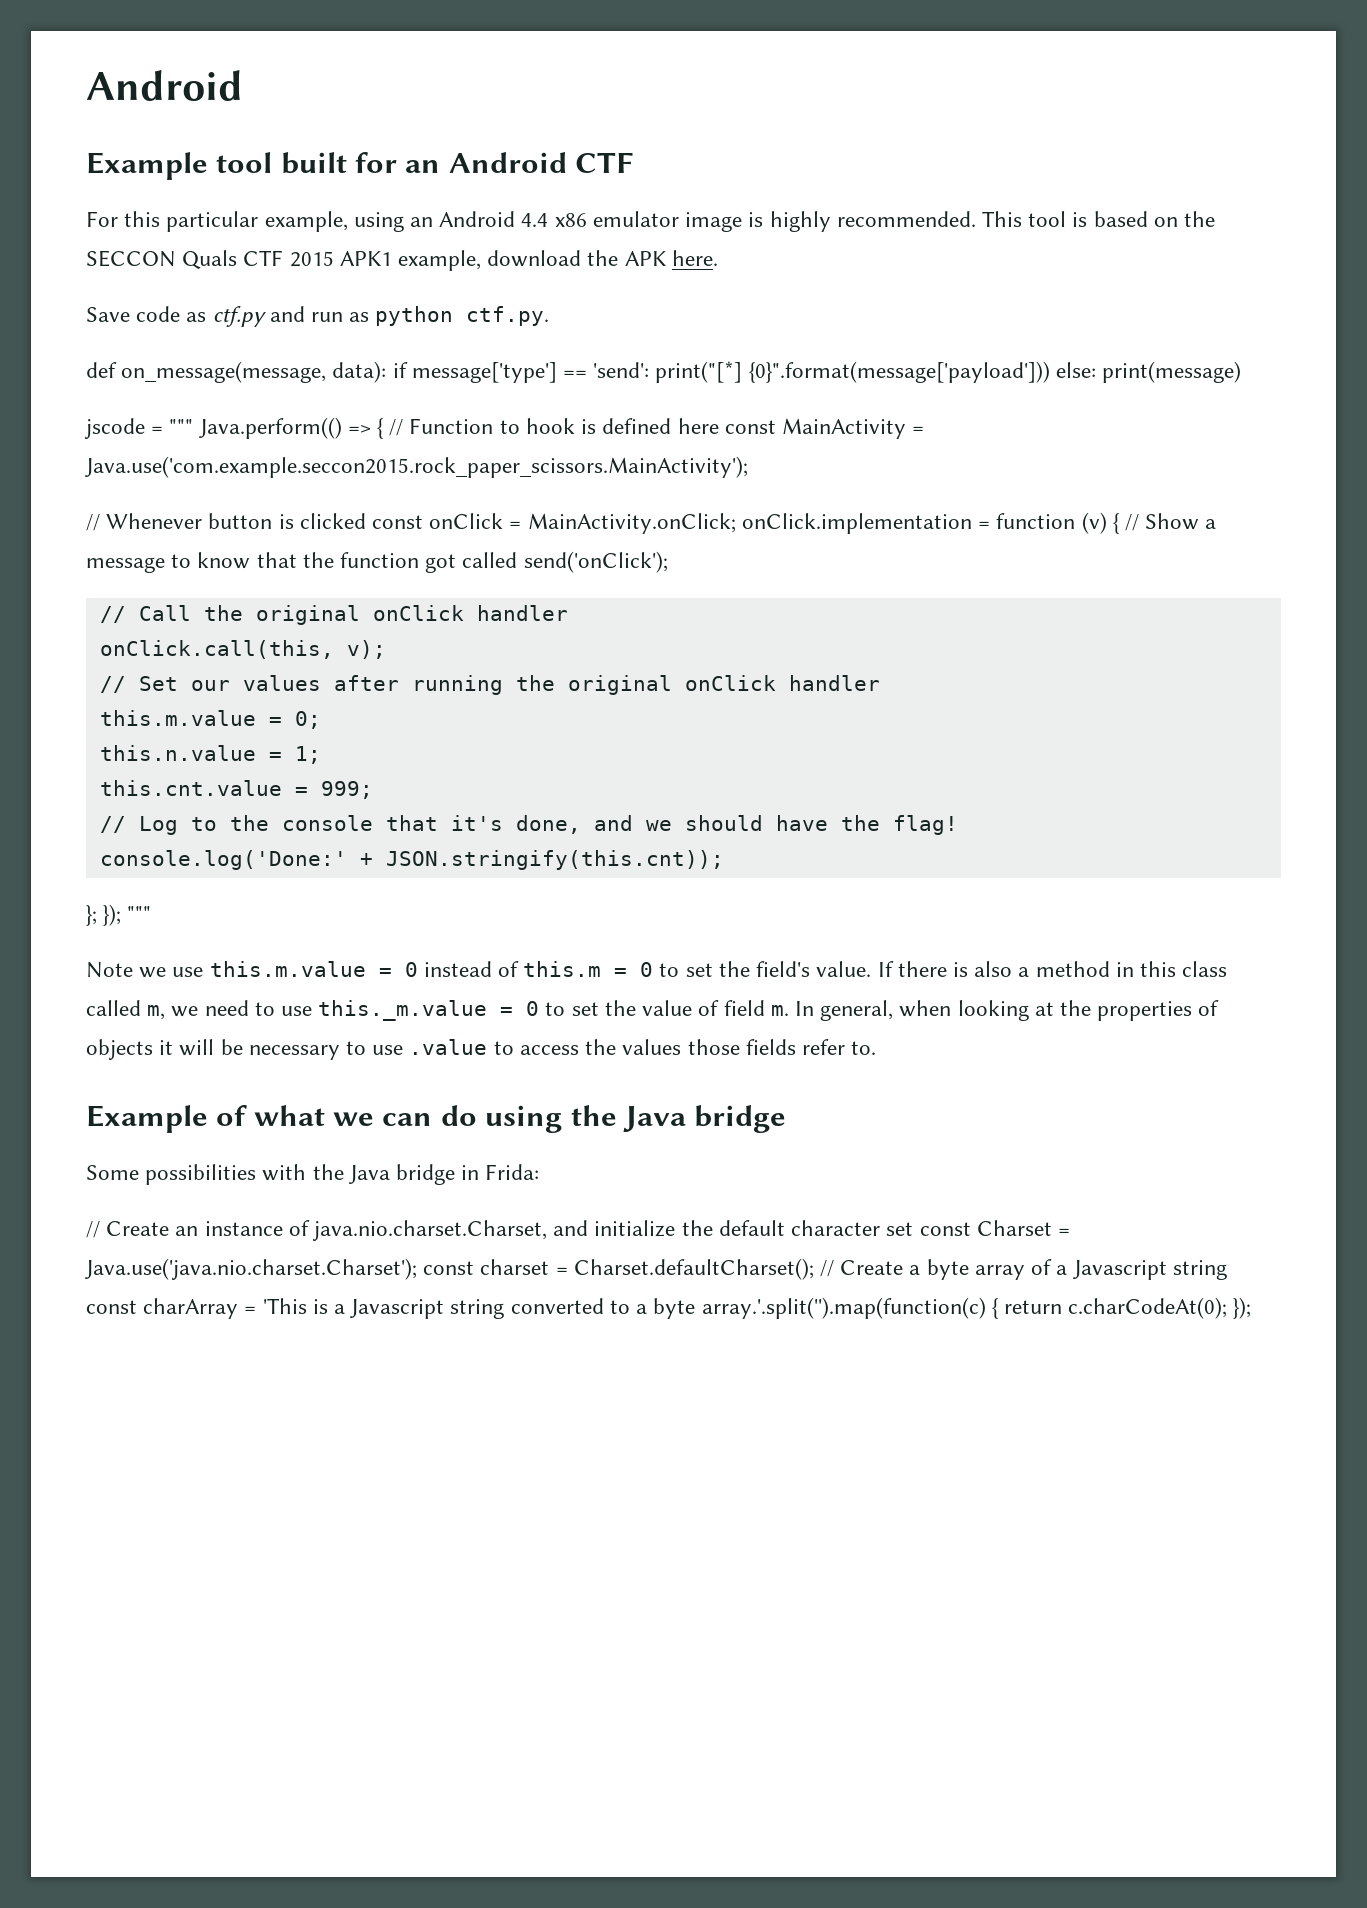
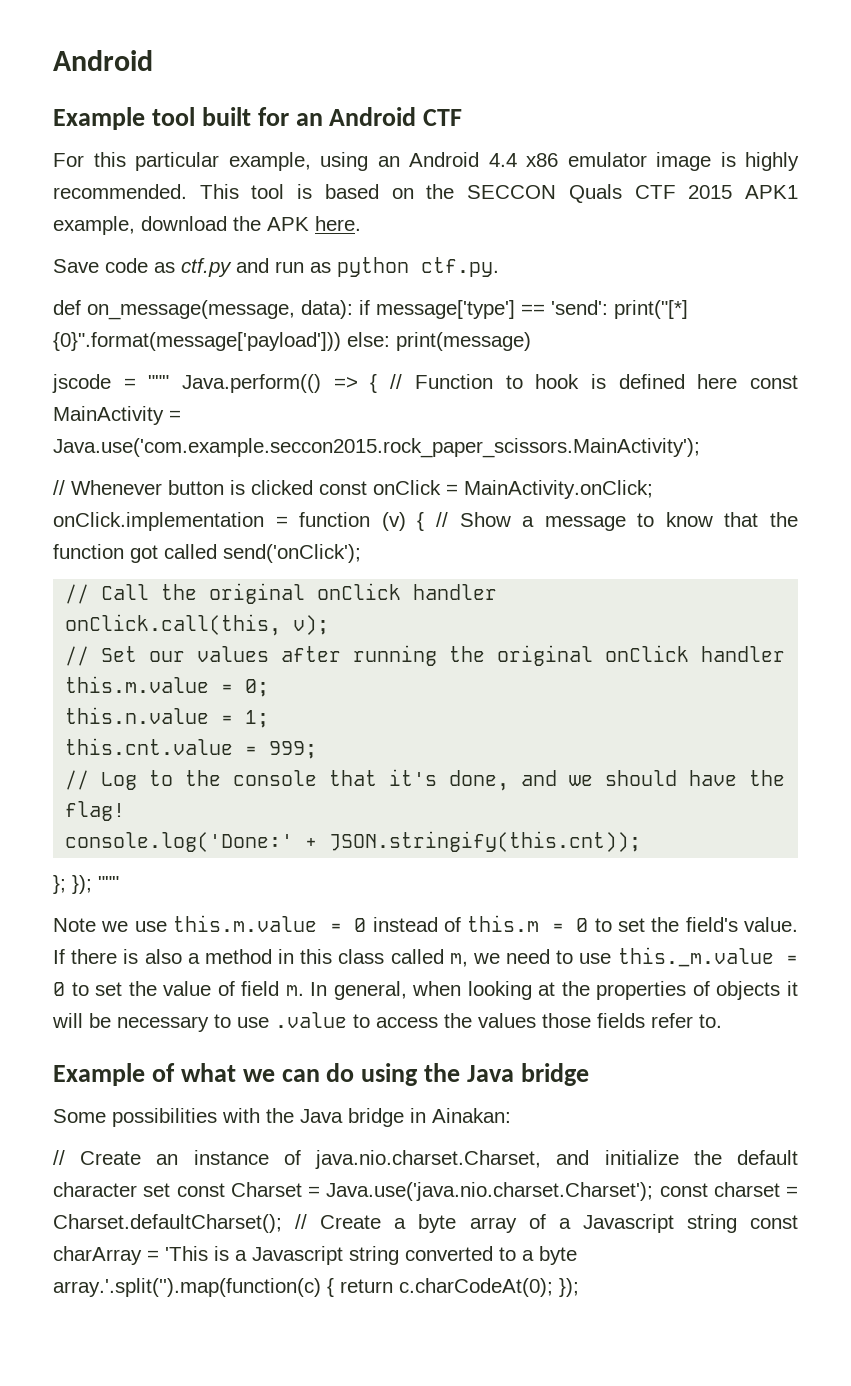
- Some possibilities with the Java bridge in Frida:
+ Some possibilities with the Java bridge in Ainakan:

